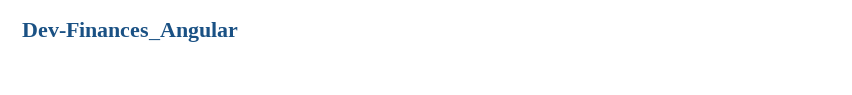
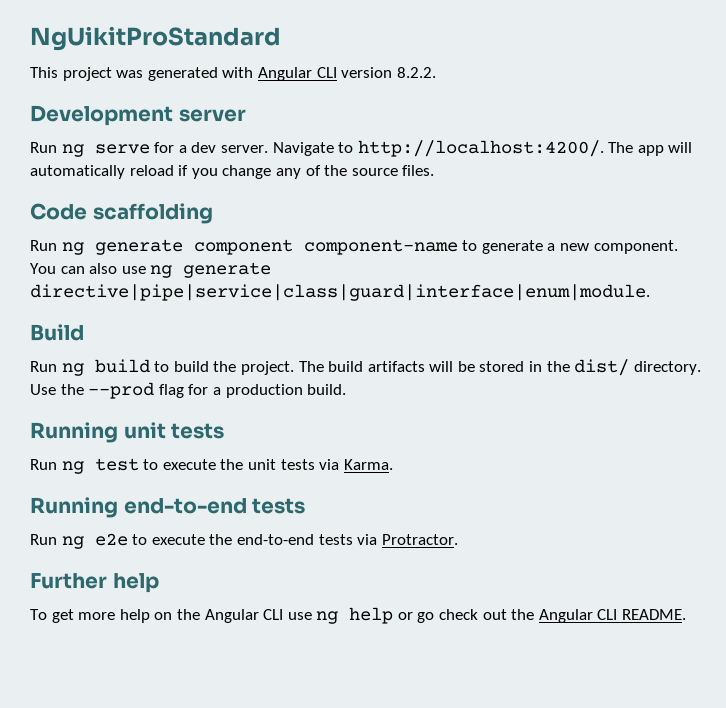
- Dev-Finances_Angular
+ NgUikitProStandard
+ This project was generated with Angular CLI version 8.2.2.
+ Development server
+ Run ng serve for a dev server. Navigate to http://localhost:4200/. The app will automatically reload if you change any of the source files.
+ Code scaffolding
+ Run ng generate component component-name to generate a new component. You can also use ng generate directive|pipe|service|class|guard|interface|enum|module.
+ Build
+ Run ng build to build the project. The build artifacts will be stored in the dist/ directory. Use the --prod flag for a production build.
+ Running unit tests
+ Run ng test to execute the unit tests via Karma.
+ Running end-to-end tests
+ Run ng e2e to execute the end-to-end tests via Protractor.
+ Further help
+ To get more help on the Angular CLI use ng help or go check out the Angular CLI README.

